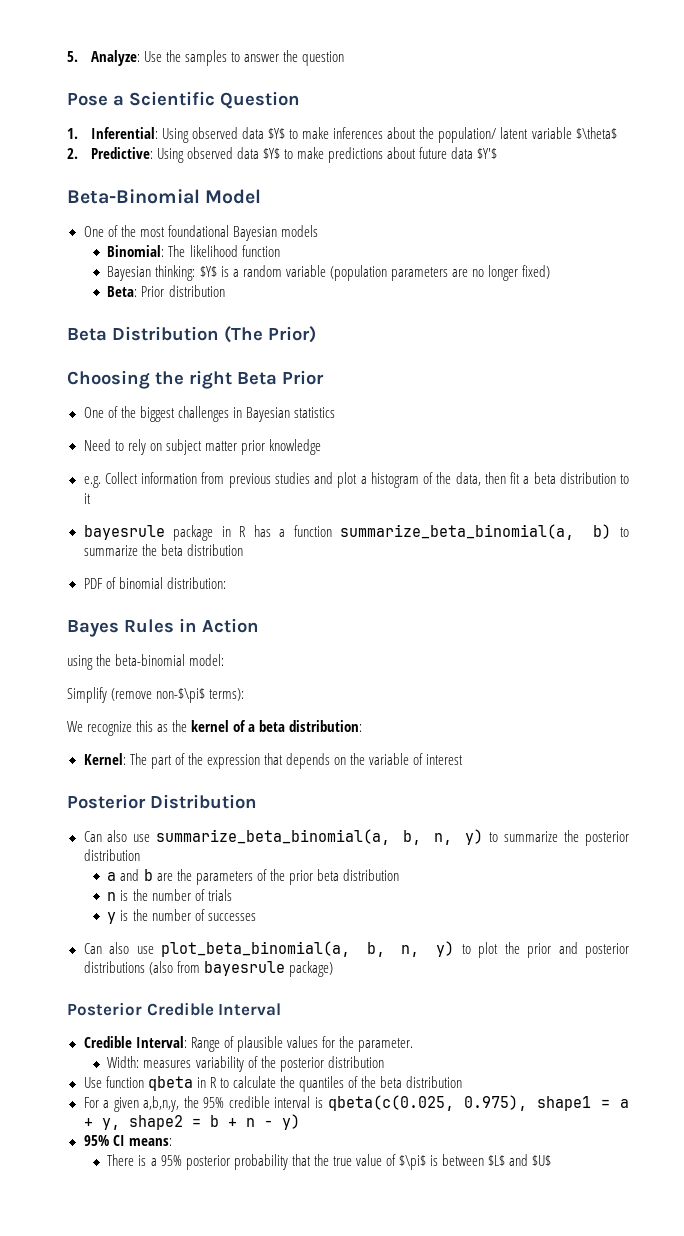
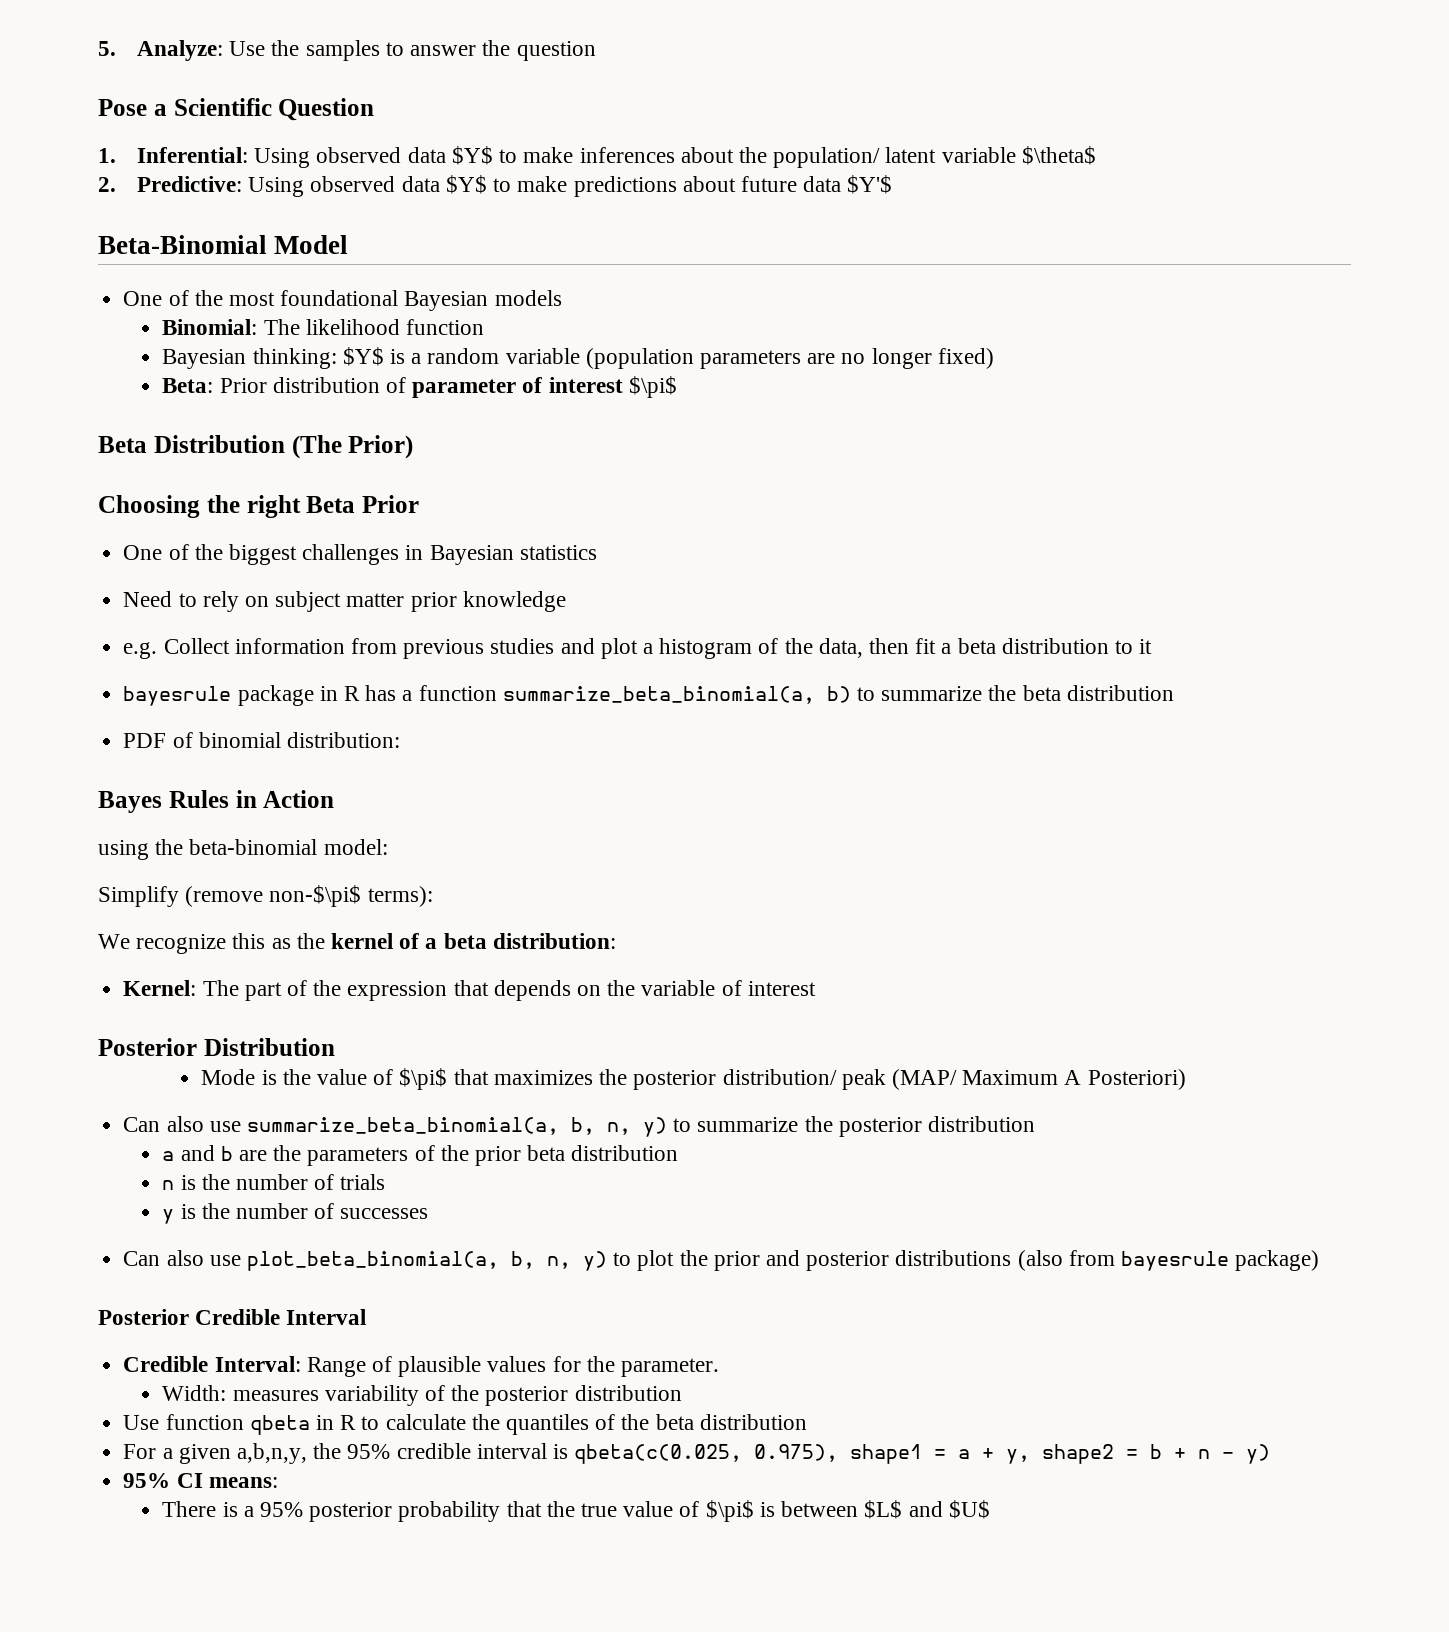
- Beta: Prior distribution
+ Beta: Prior distribution of parameter of interest $\pi$
+ Mode is the value of $\pi$ that maximizes the posterior distribution/ peak (MAP/ Maximum A Posteriori)

